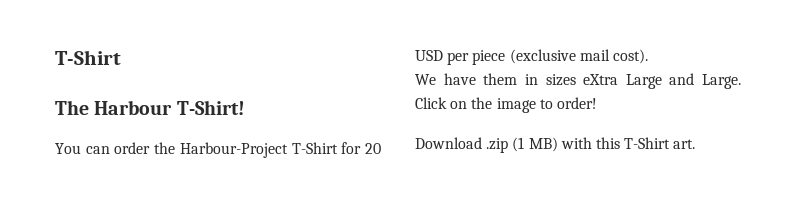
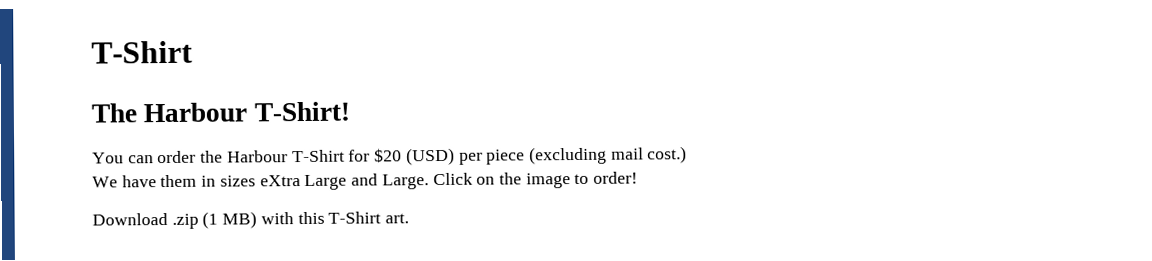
- You can order the Harbour-Project T-Shirt for 20 USD per piece (exclusive mail cost).
+ You can order the Harbour T-Shirt for $20 (USD) per piece (excluding mail cost.)

